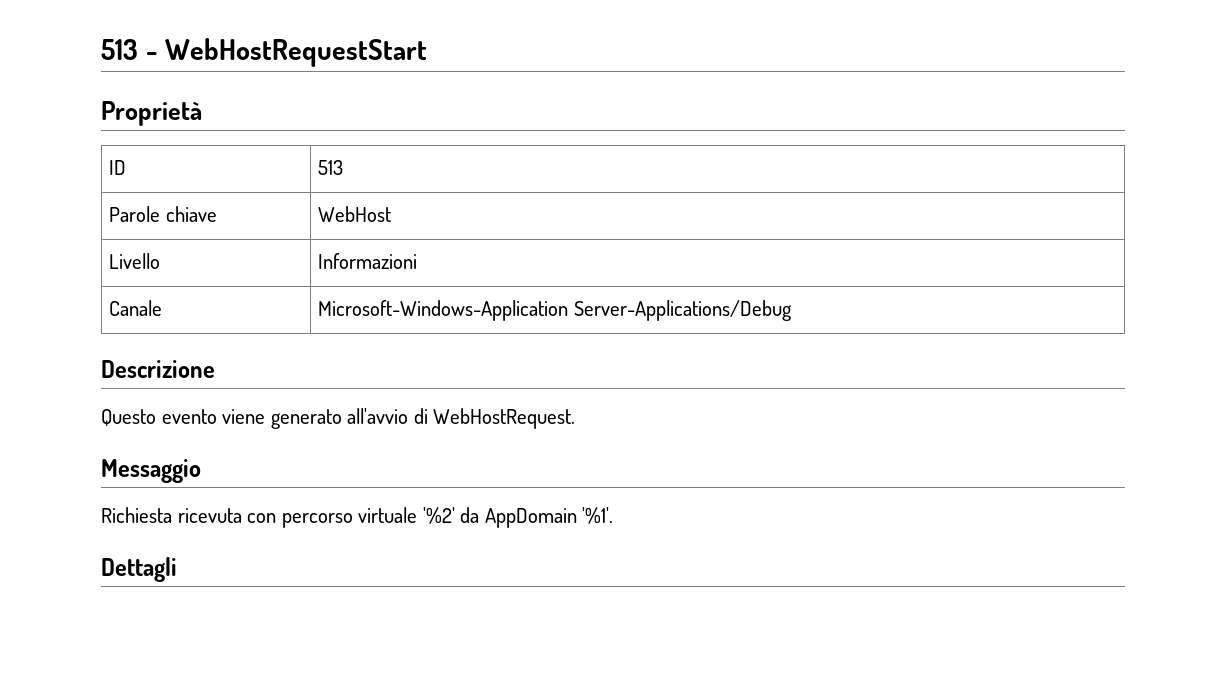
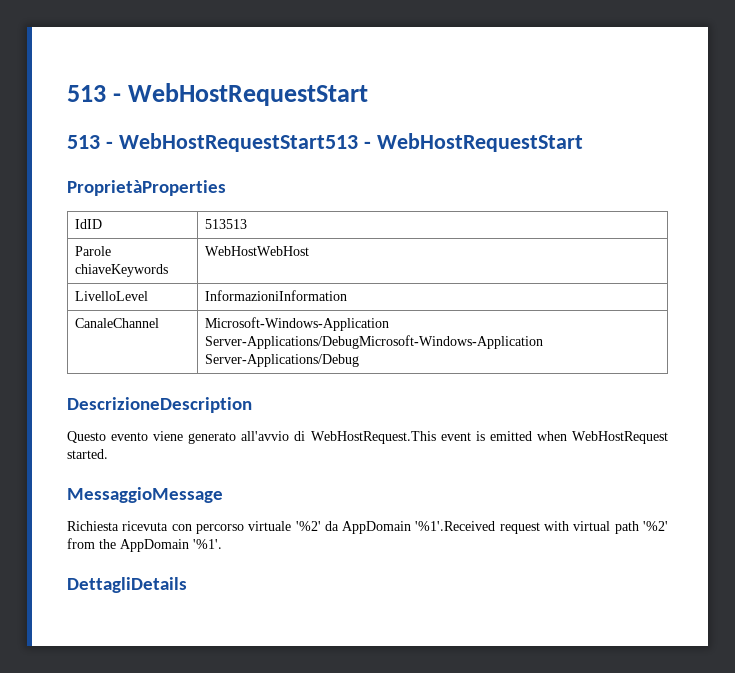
- Proprietà
- ID | 513
- Parole chiave | WebHost
- Livello | Informazioni
- Canale | Microsoft-Windows-Application Server-Applications/Debug
+ 513 - WebHostRequestStart513 - WebHostRequestStart
+ ProprietàProperties
+ IdID | 513513
+ Parole chiaveKeywords | WebHostWebHost
+ LivelloLevel | InformazioniInformation
+ CanaleChannel | Microsoft-Windows-Application Server-Applications/DebugMicrosoft-Windows-Application Server-Applications/Debug
- Descrizione
+ DescrizioneDescription
- Questo evento viene generato all'avvio di WebHostRequest.
- Messaggio
+ Questo evento viene generato all'avvio di WebHostRequest.This event is emitted when WebHostRequest started.
+ MessaggioMessage
- Richiesta ricevuta con percorso virtuale '%2' da AppDomain '%1'.
+ Richiesta ricevuta con percorso virtuale '%2' da AppDomain '%1'.Received request with virtual path '%2' from the AppDomain '%1'.
- Dettagli
+ DettagliDetails

